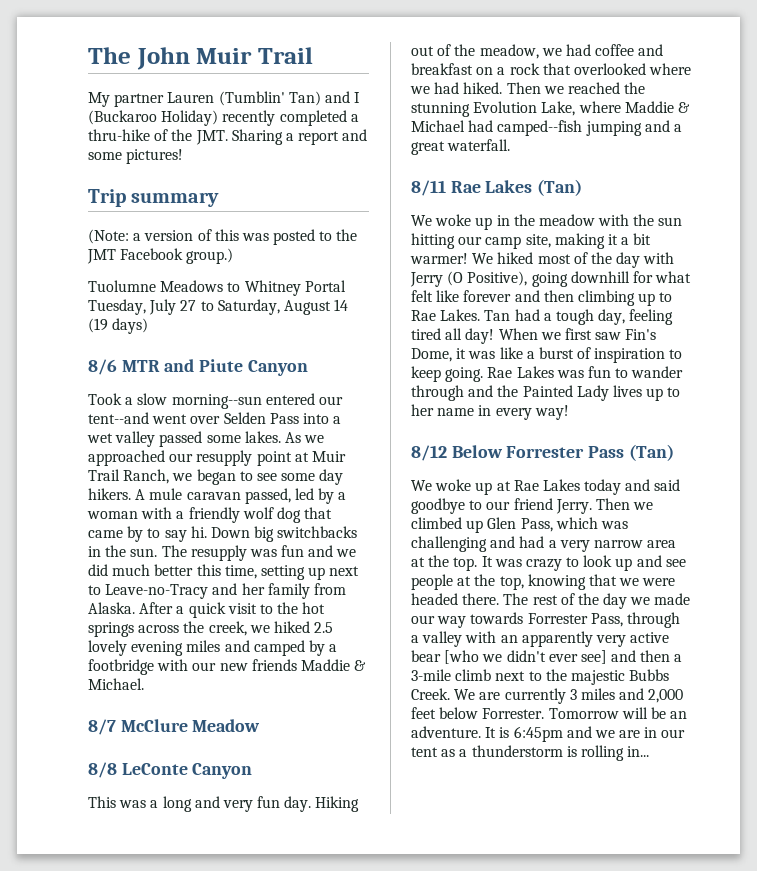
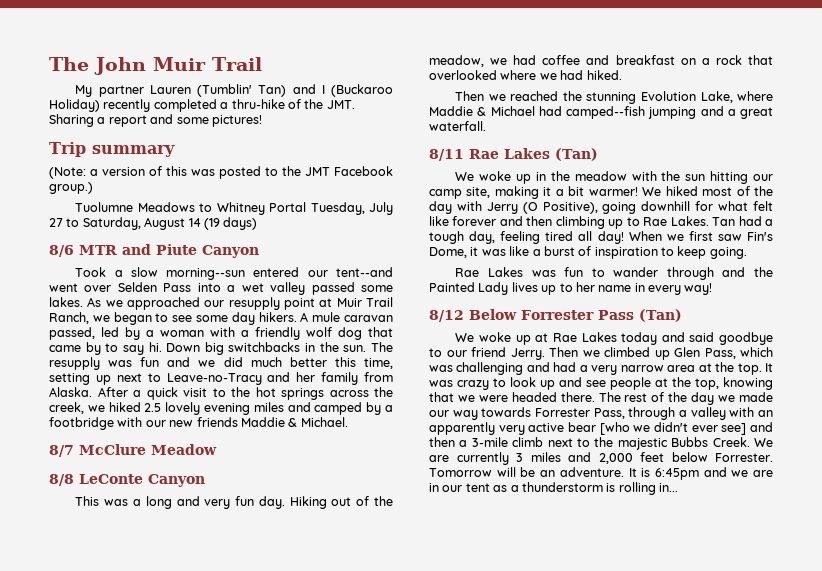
- Hiking out of the meadow, we had coffee and breakfast on a rock that overlooked where we had hiked. Then we reached the stunning Evolution Lake, where Maddie & Michael had camped--fish jumping and a great waterfall.
+ Hiking out of the meadow, we had coffee and breakfast on a rock that overlooked where we had hiked.
+ Then we reached the stunning Evolution Lake, where Maddie & Michael had camped--fish jumping and a great waterfall.
- When we first saw Fin's Dome, it was like a burst of inspiration to keep going. Rae Lakes was fun to wander through and the Painted Lady lives up to her name in every way!
+ When we first saw Fin's Dome, it was like a burst of inspiration to keep going.
+ Rae Lakes was fun to wander through and the Painted Lady lives up to her name in every way!

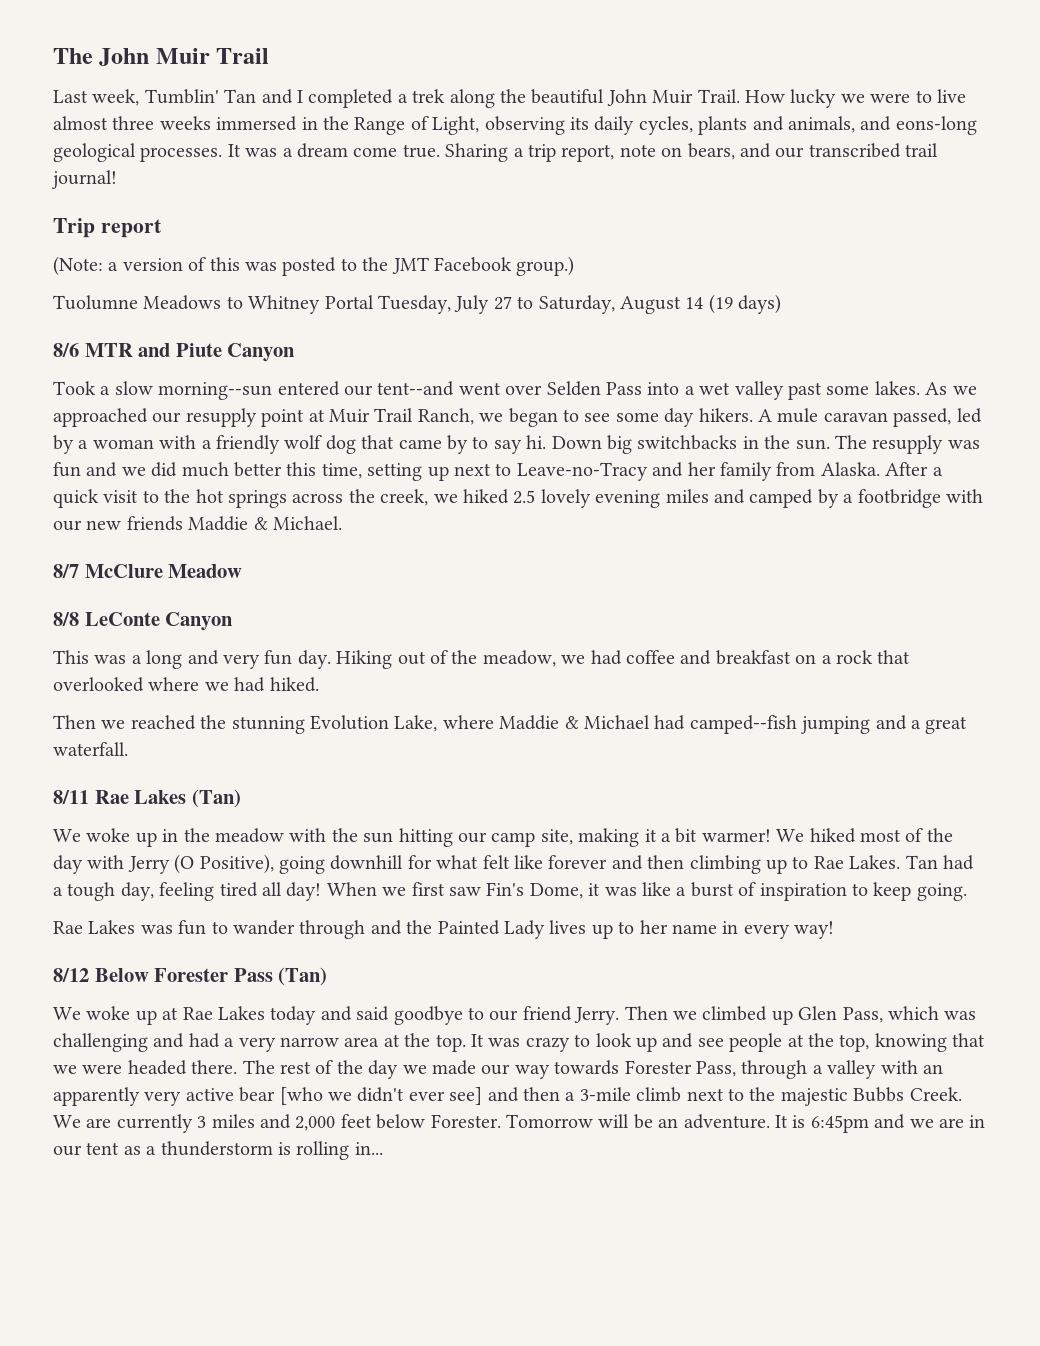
- My partner Lauren (Tumblin' Tan) and I (Buckaroo Holiday) recently completed a thru-hike of the JMT. Sharing a report and some pictures!
+ Last week, Tumblin' Tan and I completed a trek along the beautiful John Muir Trail. How lucky we were to live almost three weeks immersed in the Range of Light, observing its daily cycles, plants and animals, and eons-long geological processes. It was a dream come true. Sharing a trip report, note on bears, and our transcribed trail journal!
- Trip summary
+ Trip report
- Took a slow morning--sun entered our tent--and went over Selden Pass into a wet valley passed some lakes.
+ Took a slow morning--sun entered our tent--and went over Selden Pass into a wet valley past some lakes.
- 8/12 Below Forrester Pass (Tan)
+ 8/12 Below Forester Pass (Tan)
- The rest of the day we made our way towards Forrester Pass, through a valley with an apparently very active bear [who we didn't ever see] and then a 3-mile climb next to the majestic Bubbs Creek.
+ The rest of the day we made our way towards Forester Pass, through a valley with an apparently very active bear [who we didn't ever see] and then a 3-mile climb next to the majestic Bubbs Creek.
- We are currently 3 miles and 2,000 feet below Forrester.
+ We are currently 3 miles and 2,000 feet below Forester.

